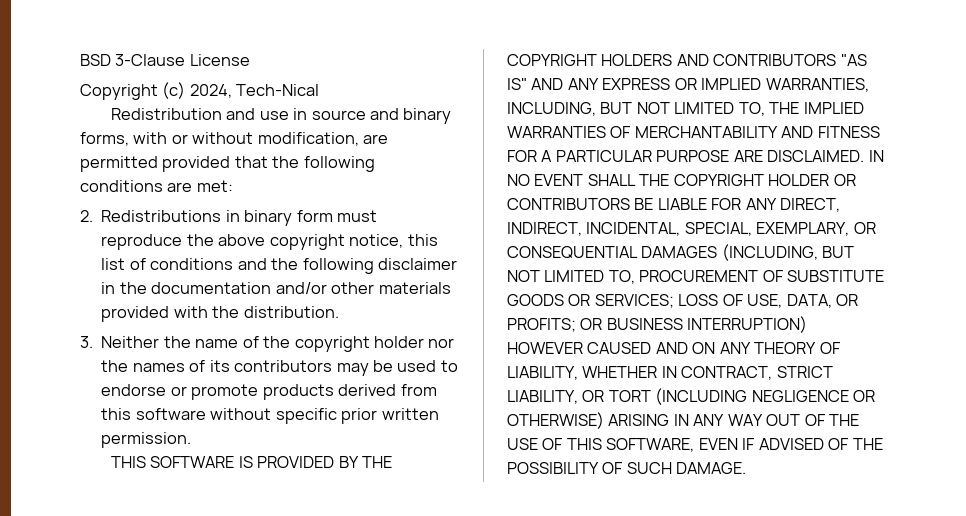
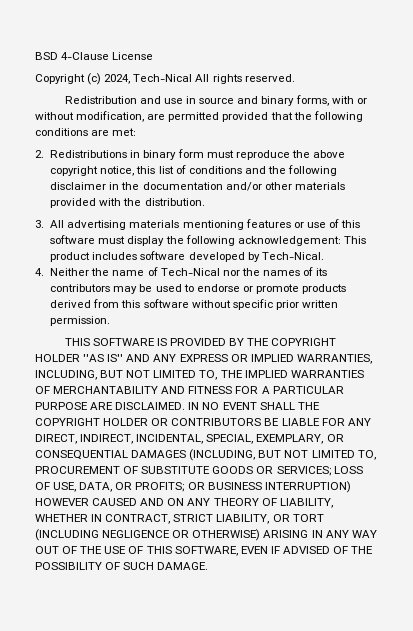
- BSD 3-Clause License
+ BSD 4-Clause License
- Copyright (c) 2024, Tech-Nical
+ Copyright (c) 2024, Tech-Nical All rights reserved.
- 3. Neither the name of the copyright holder nor the names of its contributors may be used to endorse or promote products derived from this software without specific prior written permission.
+ 3. All advertising materials mentioning features or use of this software must display the following acknowledgement: This product includes software developed by Tech-Nical.
+ 4. Neither the name of Tech-Nical nor the names of its contributors may be used to endorse or promote products derived from this software without specific prior written permission.
- THIS SOFTWARE IS PROVIDED BY THE COPYRIGHT HOLDERS AND CONTRIBUTORS "AS IS" AND ANY EXPRESS OR IMPLIED WARRANTIES, INCLUDING, BUT NOT LIMITED TO, THE IMPLIED WARRANTIES OF MERCHANTABILITY AND FITNESS FOR A PARTICULAR PURPOSE ARE DISCLAIMED.
+ THIS SOFTWARE IS PROVIDED BY THE COPYRIGHT HOLDER ''AS IS'' AND ANY EXPRESS OR IMPLIED WARRANTIES, INCLUDING, BUT NOT LIMITED TO, THE IMPLIED WARRANTIES OF MERCHANTABILITY AND FITNESS FOR A PARTICULAR PURPOSE ARE DISCLAIMED.

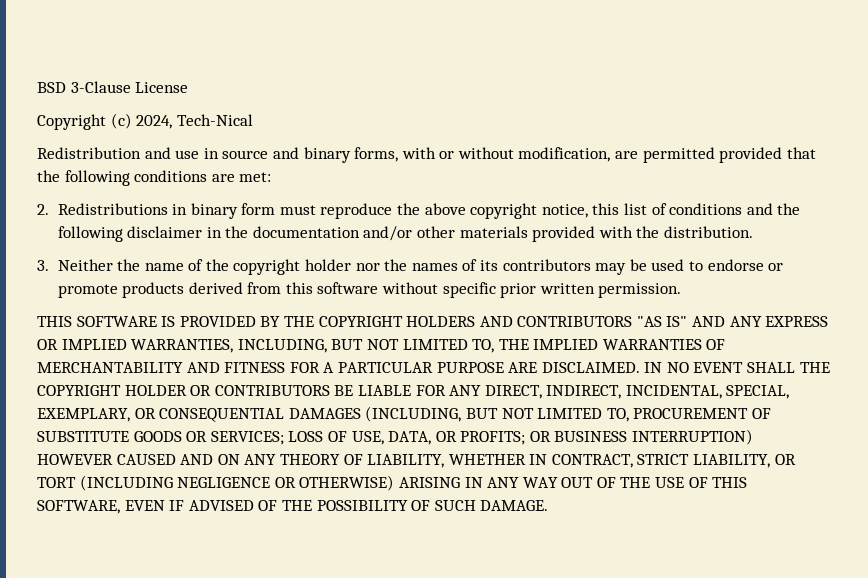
- BSD 4-Clause License
+ BSD 3-Clause License
- Copyright (c) 2024, Tech-Nical All rights reserved.
+ Copyright (c) 2024, Tech-Nical
- 3. All advertising materials mentioning features or use of this software must display the following acknowledgement: This product includes software developed by Tech-Nical.
- 4. Neither the name of Tech-Nical nor the names of its contributors may be used to endorse or promote products derived from this software without specific prior written permission.
+ 3. Neither the name of the copyright holder nor the names of its contributors may be used to endorse or promote products derived from this software without specific prior written permission.
- THIS SOFTWARE IS PROVIDED BY THE COPYRIGHT HOLDER ''AS IS'' AND ANY EXPRESS OR IMPLIED WARRANTIES, INCLUDING, BUT NOT LIMITED TO, THE IMPLIED WARRANTIES OF MERCHANTABILITY AND FITNESS FOR A PARTICULAR PURPOSE ARE DISCLAIMED.
+ THIS SOFTWARE IS PROVIDED BY THE COPYRIGHT HOLDERS AND CONTRIBUTORS "AS IS" AND ANY EXPRESS OR IMPLIED WARRANTIES, INCLUDING, BUT NOT LIMITED TO, THE IMPLIED WARRANTIES OF MERCHANTABILITY AND FITNESS FOR A PARTICULAR PURPOSE ARE DISCLAIMED.

